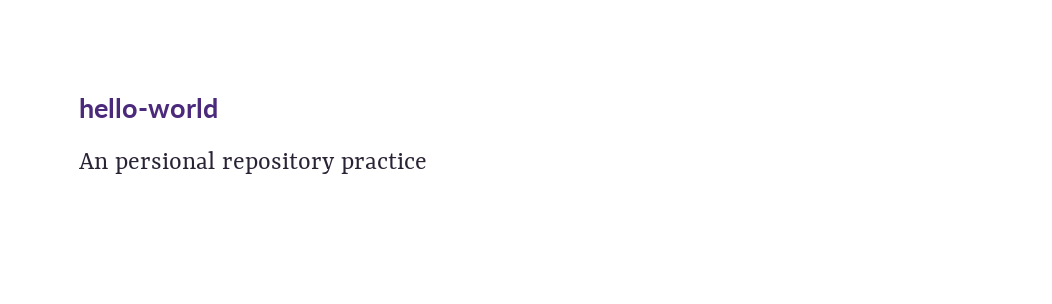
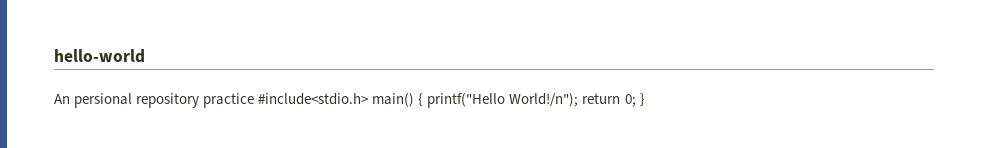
- An persional repository practice
+ An persional repository practice #include<stdio.h> main() { printf("Hello World!/n"); return 0; }

